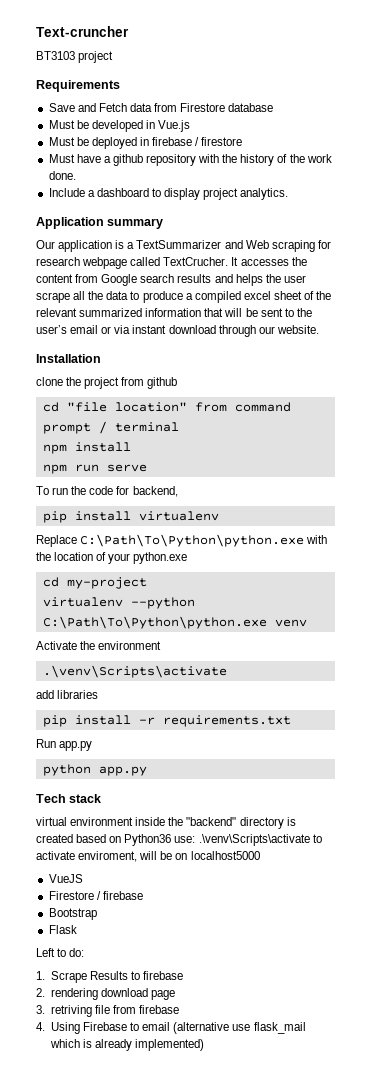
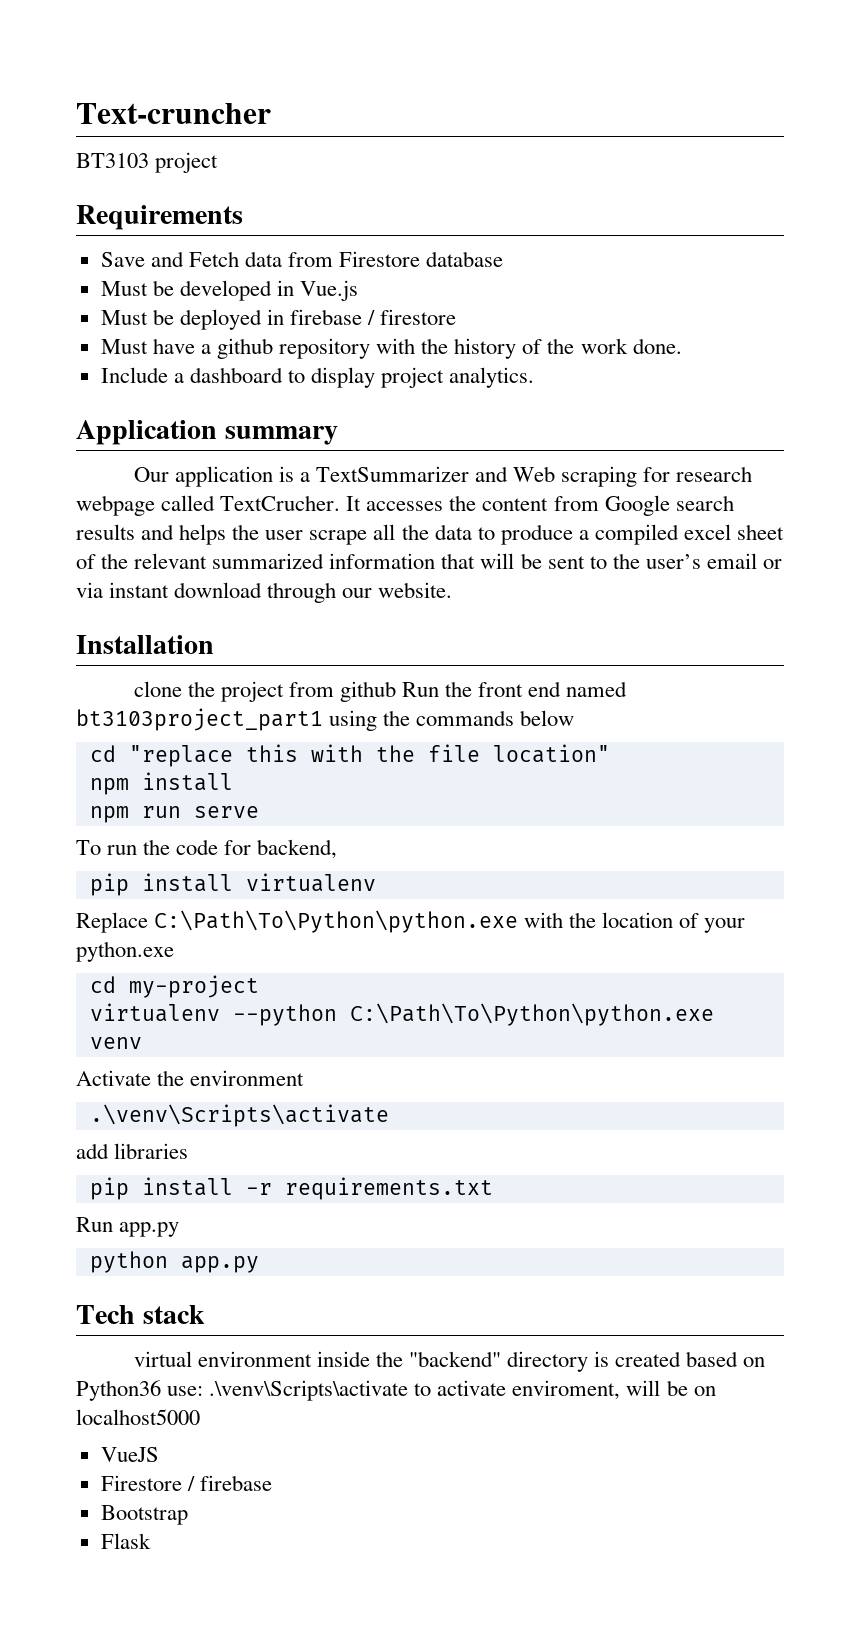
- clone the project from github
- cd "file location" from command prompt / terminal
+ clone the project from github Run the front end named bt3103project_part1 using the commands below
+ cd "replace this with the file location"
- Left to do:
- 1. Scrape Results to firebase
- 2. rendering download page
- 3. retriving file from firebase
- 4. Using Firebase to email (alternative use flask_mail which is already implemented)

